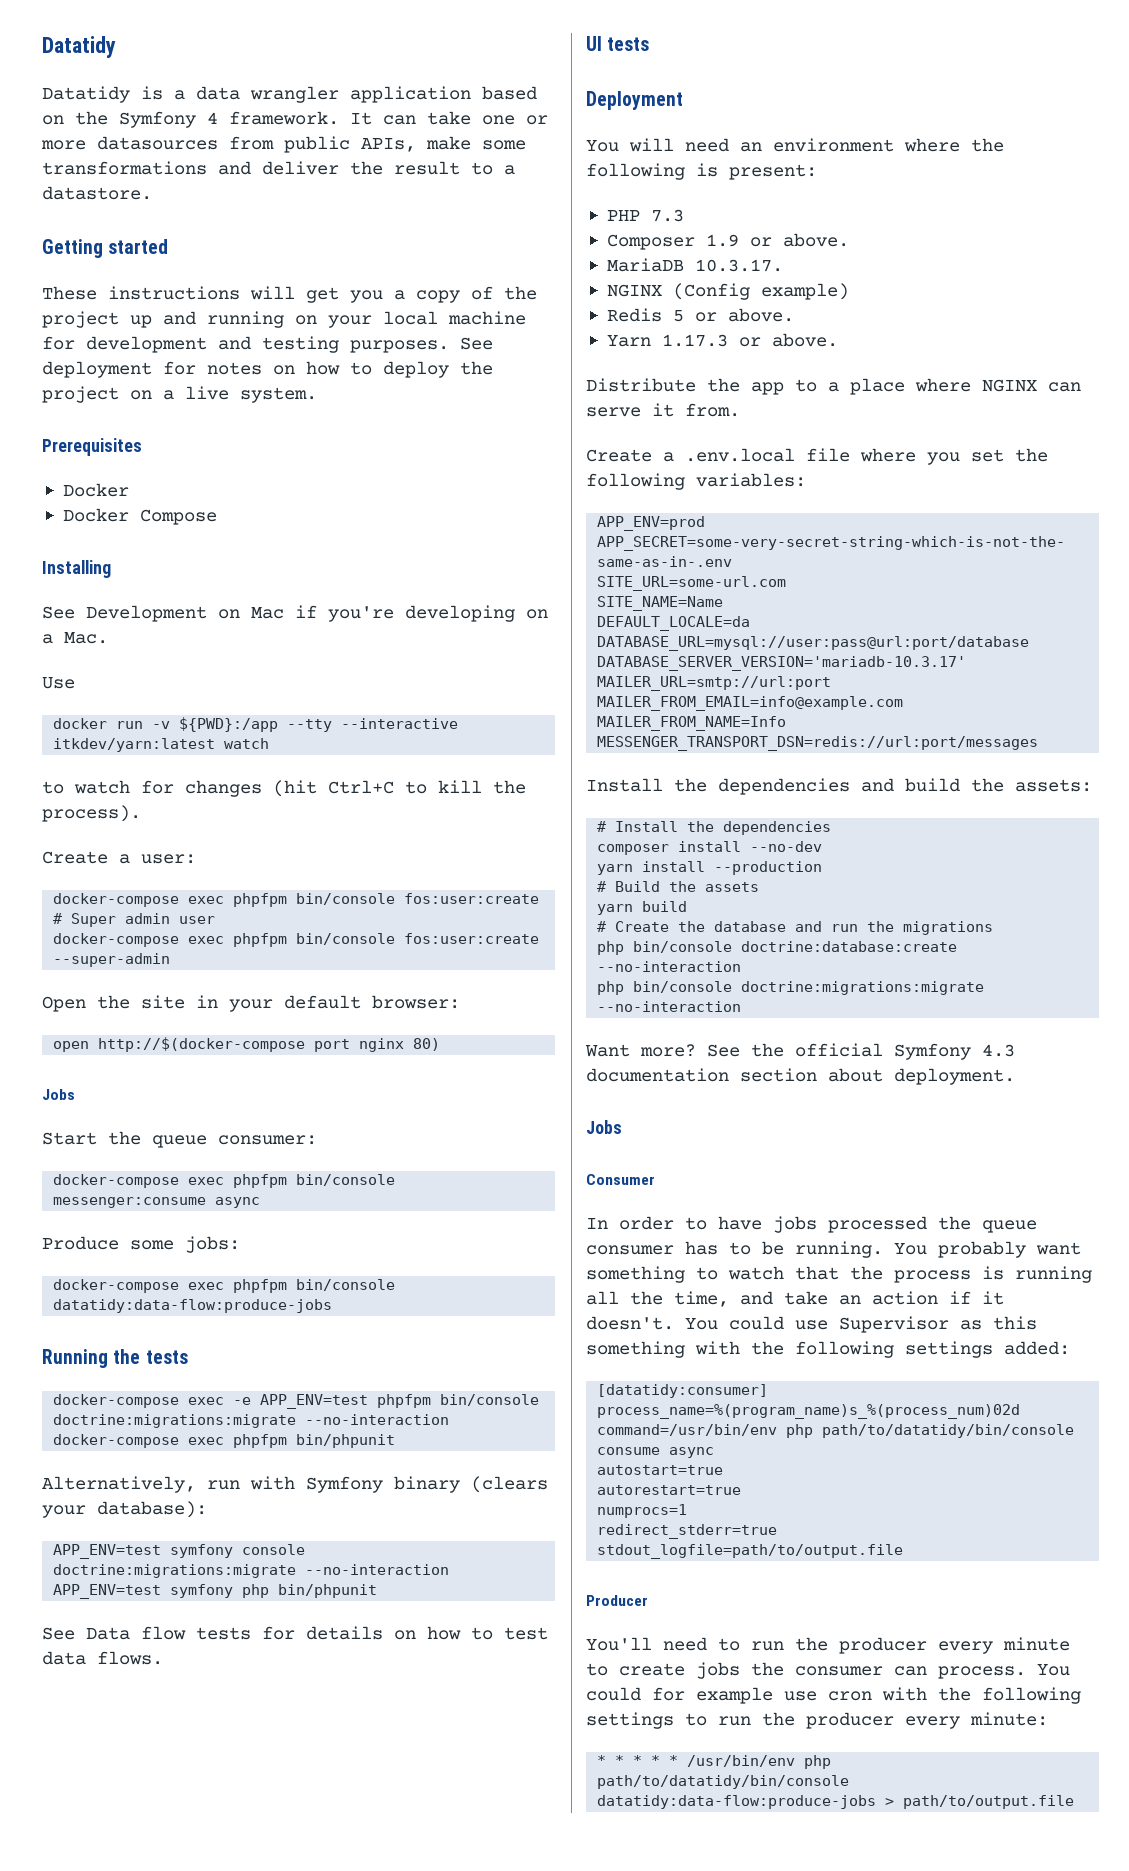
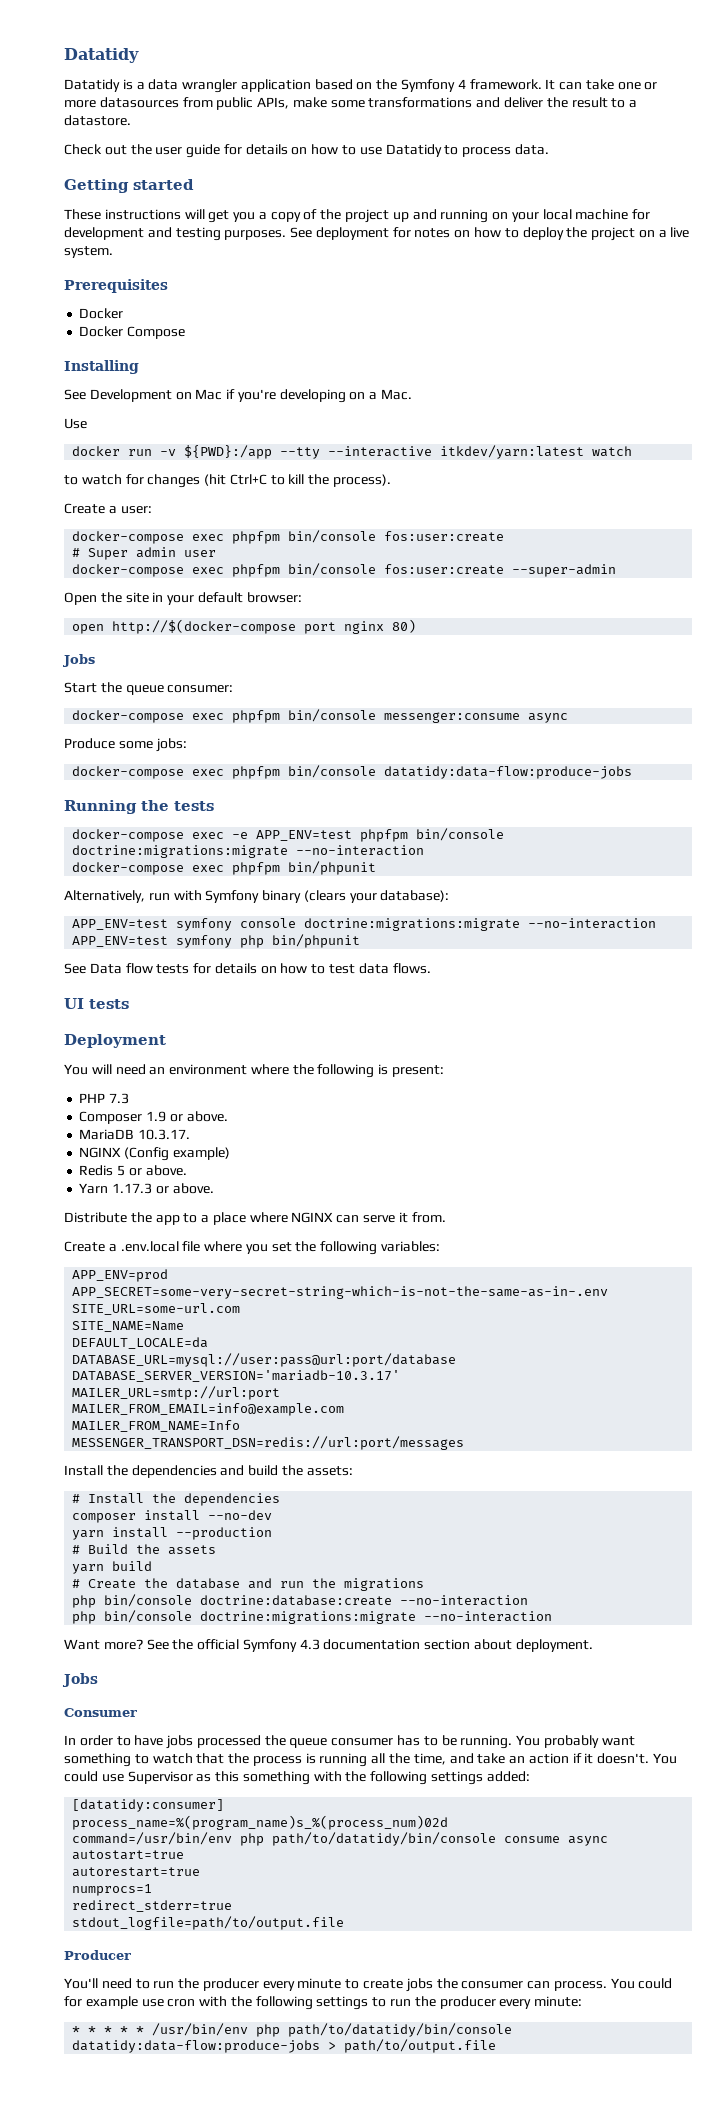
+ Check out the user guide for details on how to use Datatidy to process data.

